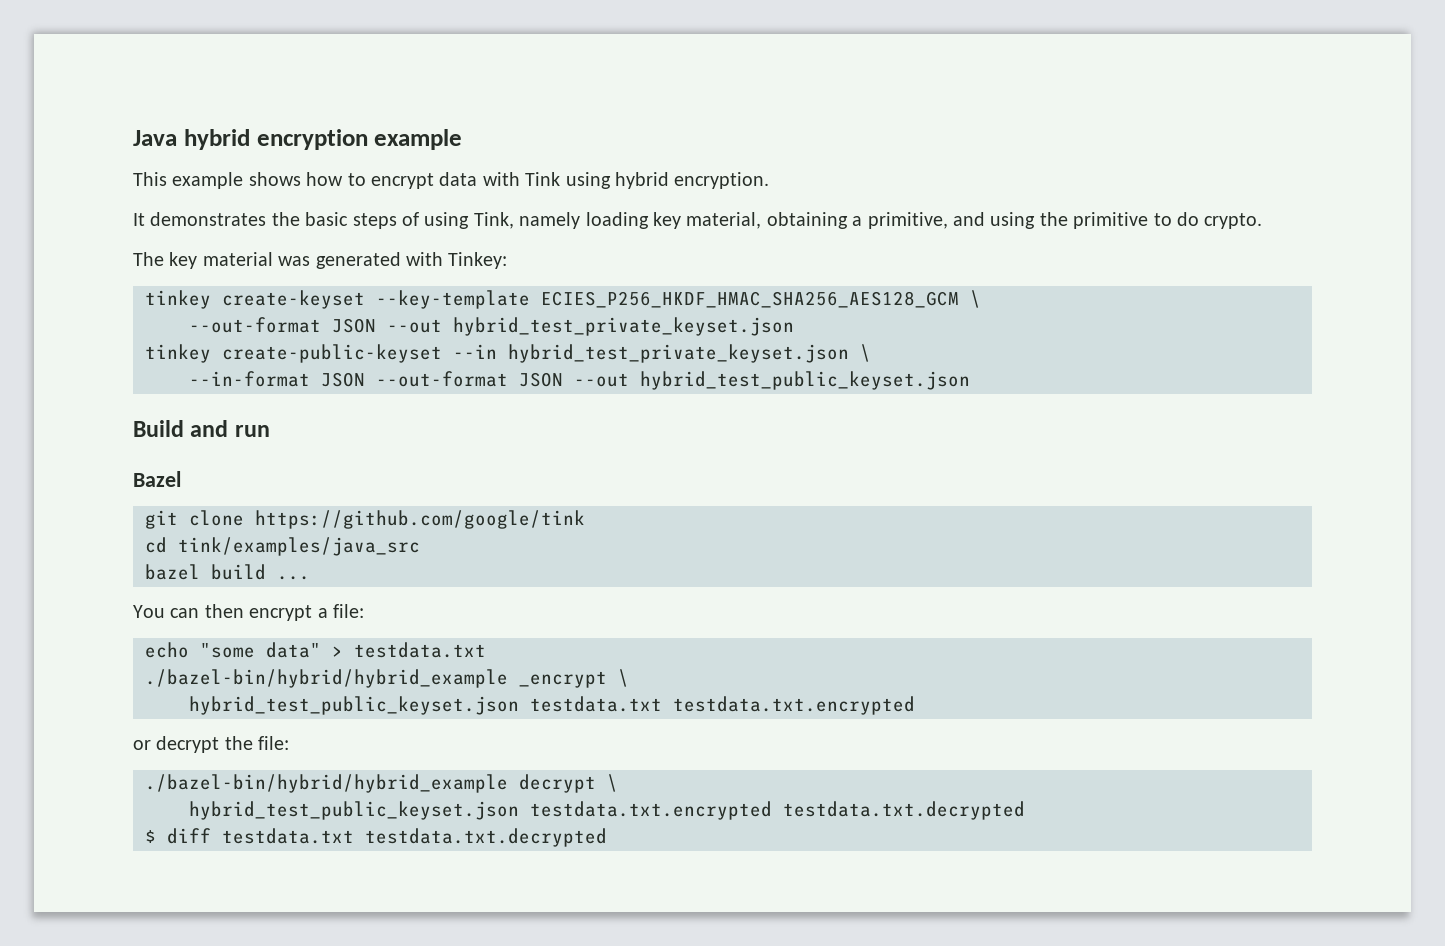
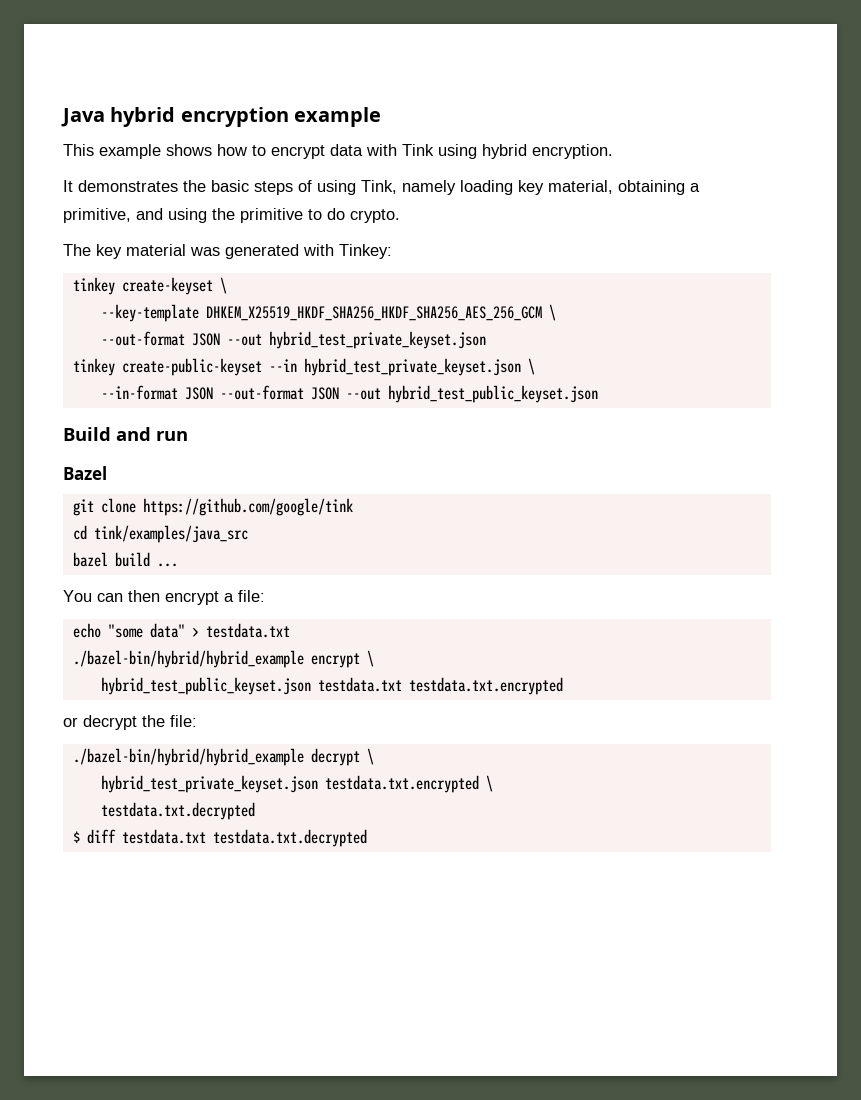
- tinkey create-keyset --key-template ECIES_P256_HKDF_HMAC_SHA256_AES128_GCM \
+ tinkey create-keyset \
+ --key-template DHKEM_X25519_HKDF_SHA256_HKDF_SHA256_AES_256_GCM \
- ./bazel-bin/hybrid/hybrid_example _encrypt \
+ ./bazel-bin/hybrid/hybrid_example encrypt \
- hybrid_test_public_keyset.json testdata.txt.encrypted testdata.txt.decrypted
+ hybrid_test_private_keyset.json testdata.txt.encrypted \
+ testdata.txt.decrypted

